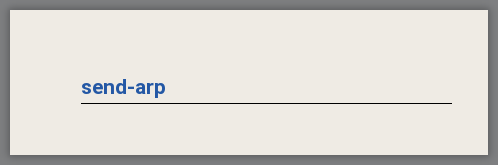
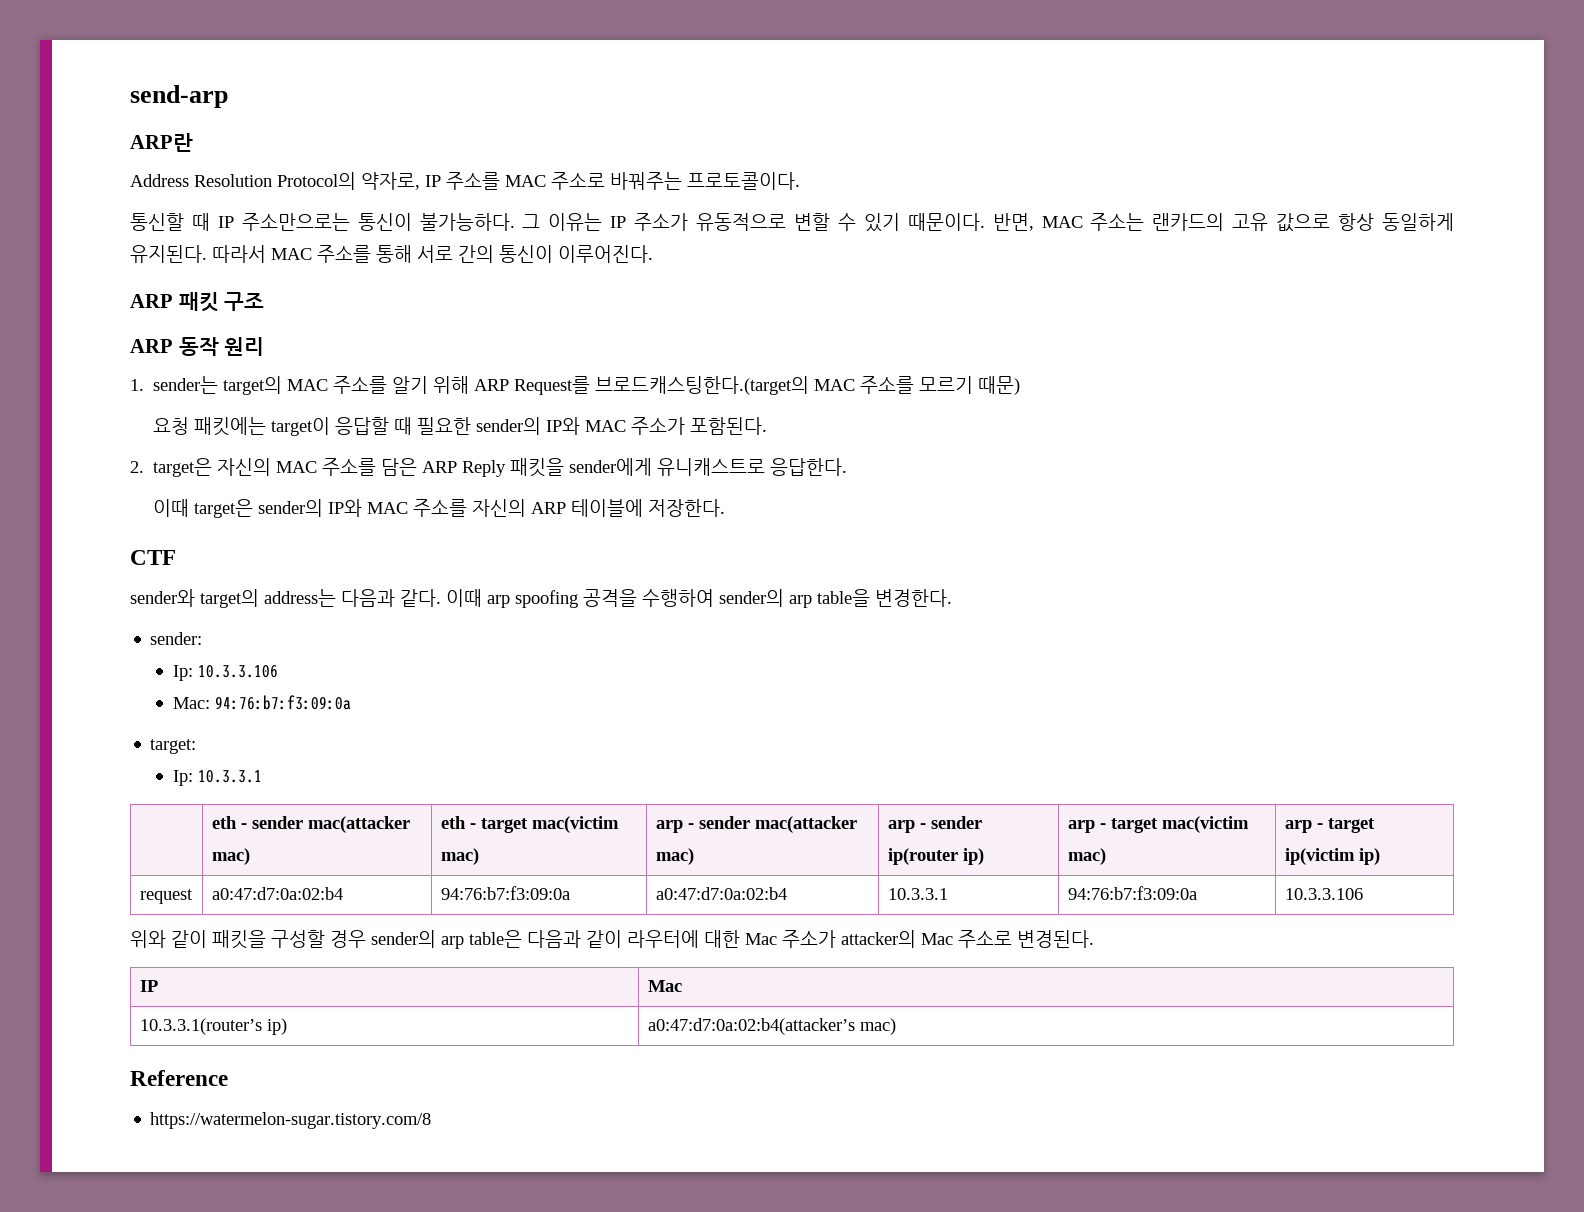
+ ARP란
+ Address Resolution Protocol의 약자로, IP 주소를 MAC 주소로 바꿔주는 프로토콜이다.
+ 통신할 때 IP 주소만으로는 통신이 불가능하다. 그 이유는 IP 주소가 유동적으로 변할 수 있기 때문이다. 반면, MAC 주소는 랜카드의 고유 값으로 항상 동일하게 유지된다. 따라서 MAC 주소를 통해 서로 간의 통신이 이루어진다.
+ ARP 패킷 구조
+ ARP 동작 원리
+ 1. sender는 target의 MAC 주소를 알기 위해 ARP Request를 브로드캐스팅한다.(target의 MAC 주소를 모르기 때문)
+ 요청 패킷에는 target이 응답할 때 필요한 sender의 IP와 MAC 주소가 포함된다.
+ 2. target은 자신의 MAC 주소를 담은 ARP Reply 패킷을 sender에게 유니캐스트로 응답한다.
+ 이때 target은 sender의 IP와 MAC 주소를 자신의 ARP 테이블에 저장한다.
+ CTF
+ sender와 target의 address는 다음과 같다. 이때 arp spoofing 공격을 수행하여 sender의 arp table을 변경한다.
+ sender:
+ Ip: 10.3.3.106
+ Mac: 94:76:b7:f3:09:0a
+ target:
+ Ip: 10.3.3.1
+ | eth - sender mac(attacker mac) | eth - target mac(victim mac) | arp - sender mac(attacker mac) | arp - sender ip(router ip) | arp - target mac(victim mac) | arp - target ip(victim ip)
+ request | a0:47:d7:0a:02:b4 | 94:76:b7:f3:09:0a | a0:47:d7:0a:02:b4 | 10.3.3.1 | 94:76:b7:f3:09:0a | 10.3.3.106
+ 위와 같이 패킷을 구성할 경우 sender의 arp table은 다음과 같이 라우터에 대한 Mac 주소가 attacker의 Mac 주소로 변경된다.
+ IP | Mac
+ 10.3.3.1(router’s ip) | a0:47:d7:0a:02:b4(attacker’s mac)
+ Reference
+ https://watermelon-sugar.tistory.com/8

